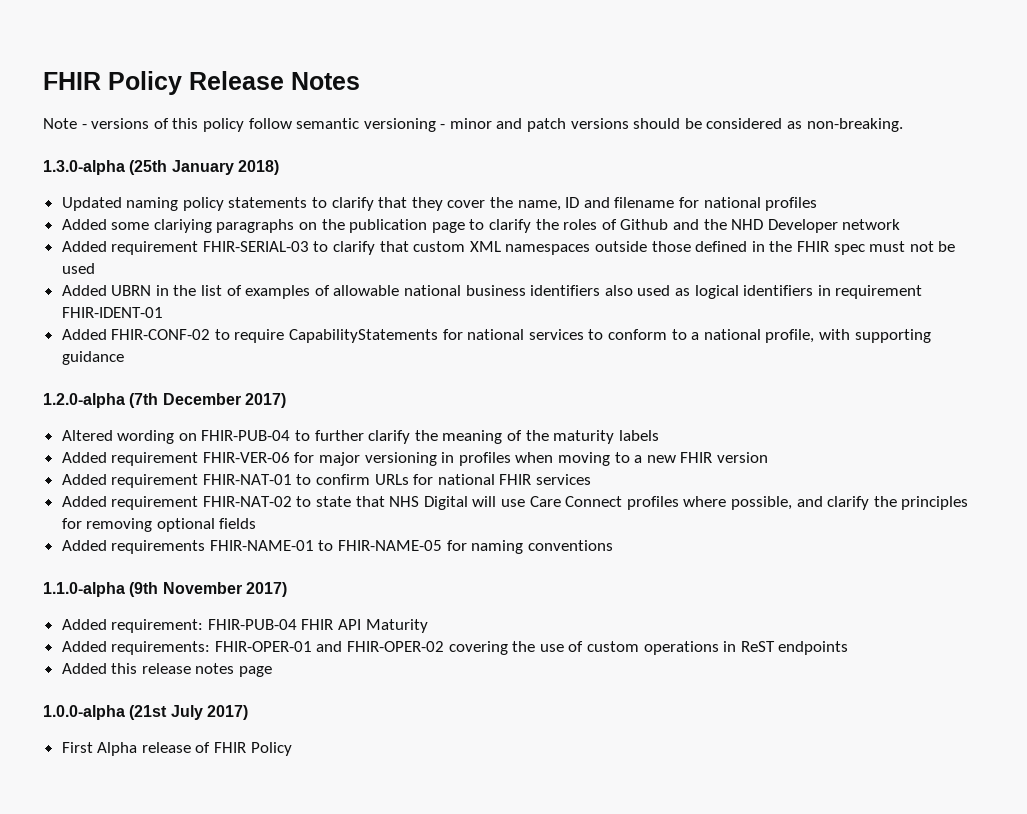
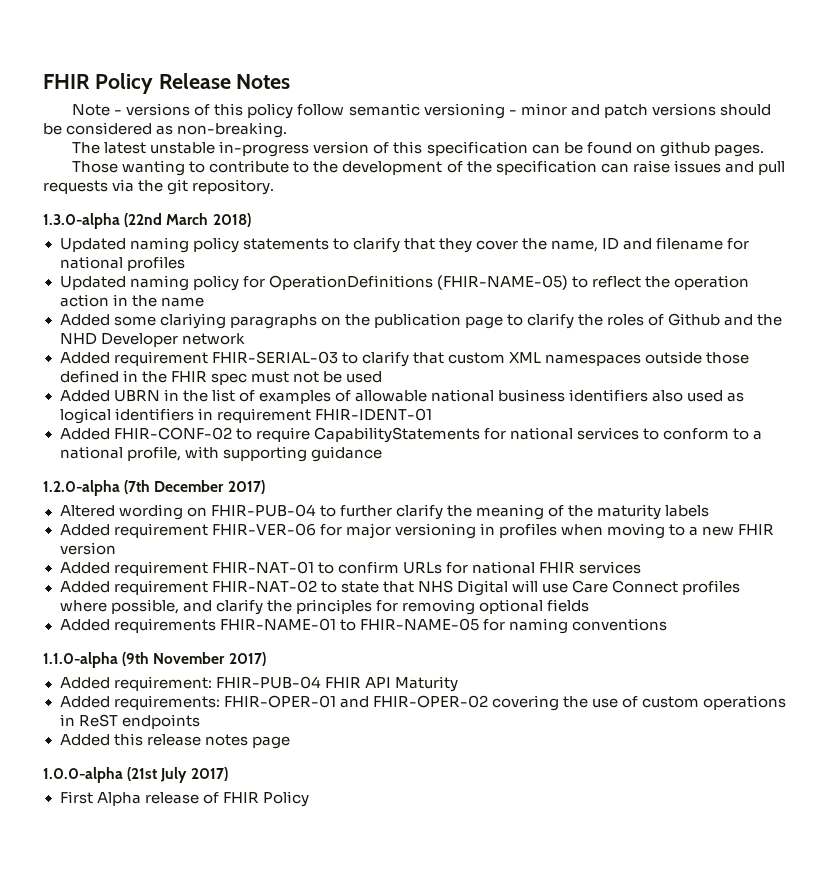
+ The latest unstable in-progress version of this specification can be found on github pages.
+ Those wanting to contribute to the development of the specification can raise issues and pull requests via the git repository.
- 1.3.0-alpha (25th January 2018)
+ 1.3.0-alpha (22nd March 2018)
+ Updated naming policy for OperationDefinitions (FHIR-NAME-05) to reflect the operation action in the name

